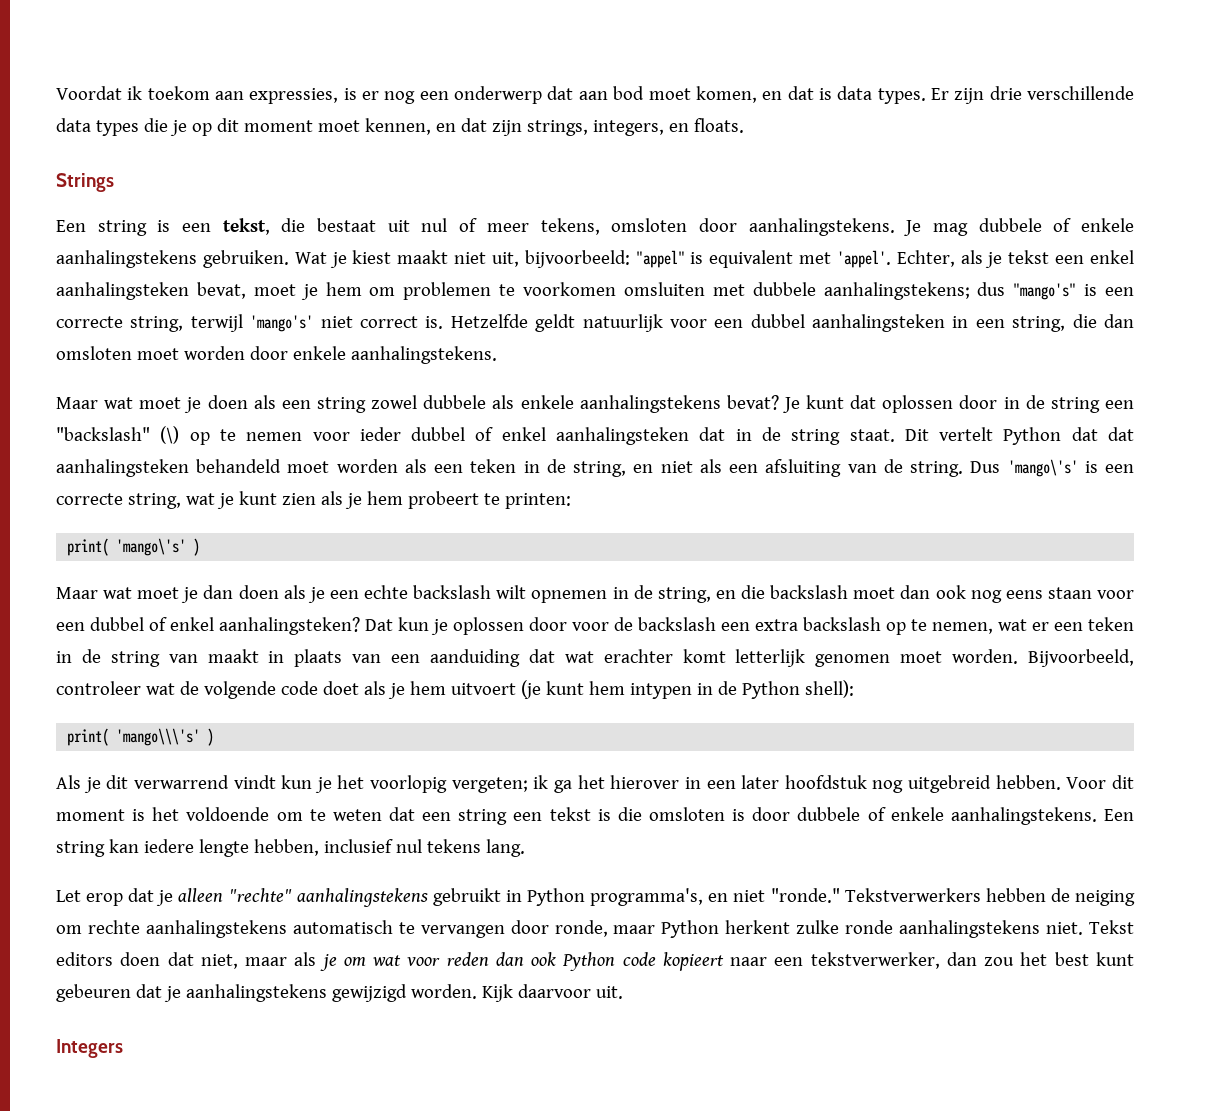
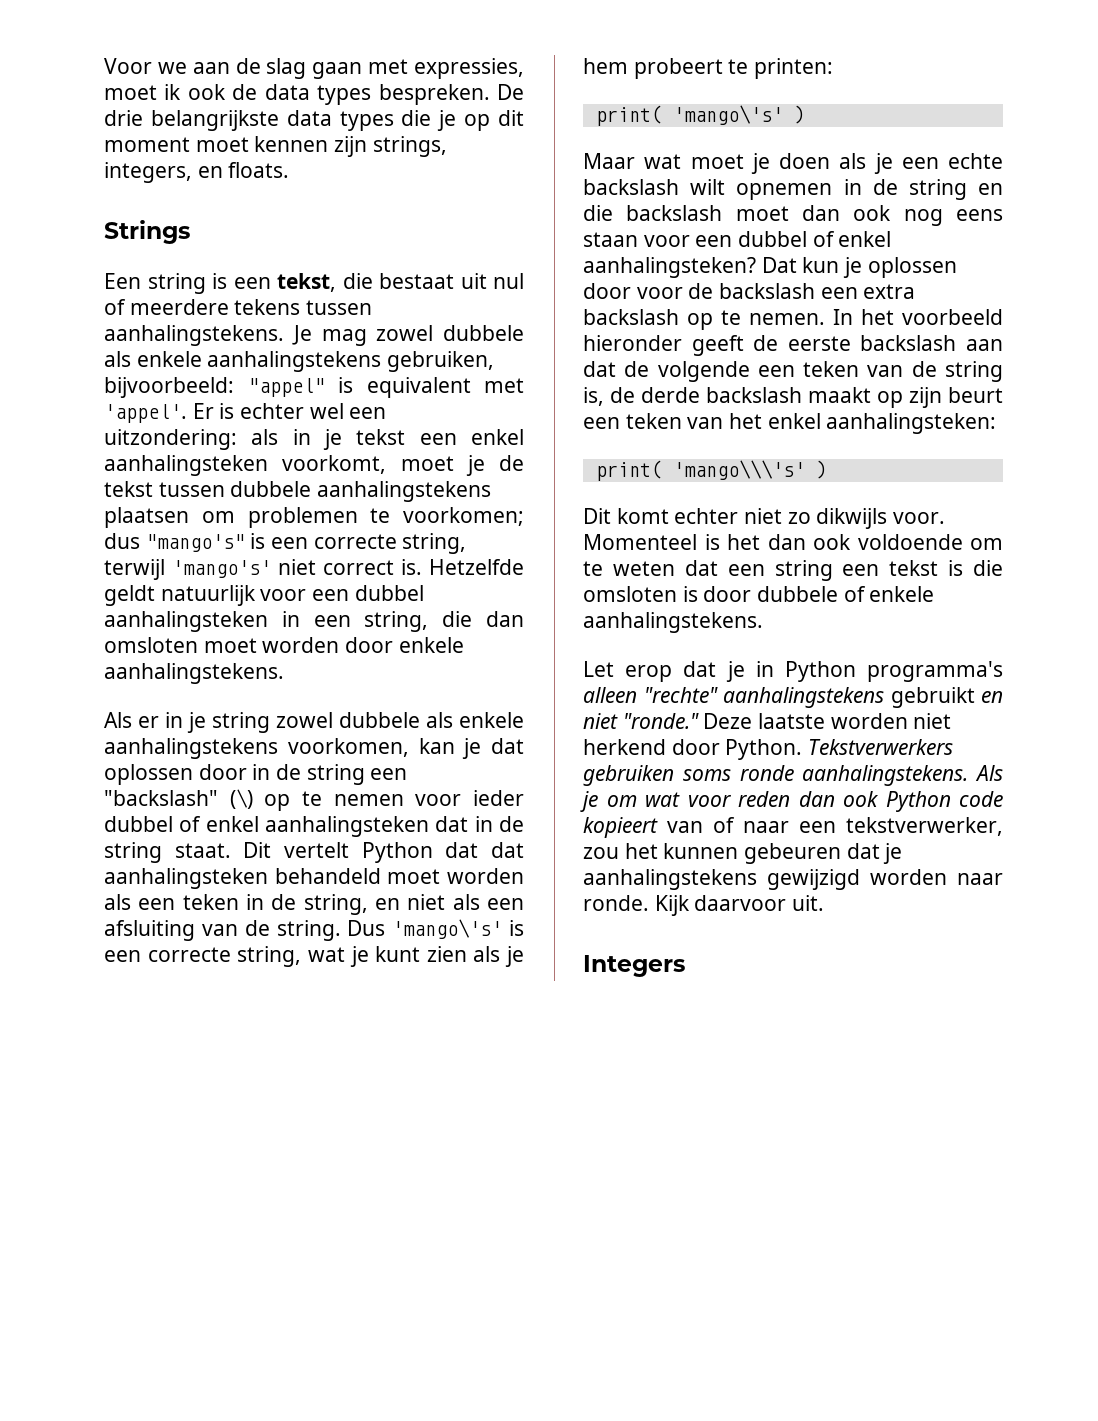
- Voordat ik toekom aan expressies, is er nog een onderwerp dat aan bod moet komen, en dat is data types. Er zijn drie verschillende data types die je op dit moment moet kennen, en dat zijn strings, integers, en floats.
+ Voor we aan de slag gaan met expressies, moet ik ook de data types bespreken. De drie belangrijkste data types die je op dit moment moet kennen zijn strings, integers, en floats.
- Een string is een tekst, die bestaat uit nul of meer tekens, omsloten door aanhalingstekens. Je mag dubbele of enkele aanhalingstekens gebruiken. Wat je kiest maakt niet uit, bijvoorbeeld: "appel" is equivalent met 'appel'.
+ Een string is een tekst, die bestaat uit nul of meerdere tekens tussen aanhalingstekens. Je mag zowel dubbele als enkele aanhalingstekens gebruiken, bijvoorbeeld: "appel" is equivalent met 'appel'.
- Echter, als je tekst een enkel aanhalingsteken bevat, moet je hem om problemen te voorkomen omsluiten met dubbele aanhalingstekens; dus "mango's" is een correcte string, terwijl 'mango's' niet correct is.
+ Er is echter wel een uitzondering: als in je tekst een enkel aanhalingsteken voorkomt, moet je de tekst tussen dubbele aanhalingstekens plaatsen om problemen te voorkomen; dus "mango's" is een correcte string, terwijl 'mango's' niet correct is.
- Maar wat moet je doen als een string zowel dubbele als enkele aanhalingstekens bevat? Je kunt dat oplossen door in de string een "backslash" (\) op te nemen voor ieder dubbel of enkel aanhalingsteken dat in de string staat.
+ Als er in je string zowel dubbele als enkele aanhalingstekens voorkomen, kan je dat oplossen door in de string een "backslash" (\) op te nemen voor ieder dubbel of enkel aanhalingsteken dat in de string staat.
- Maar wat moet je dan doen als je een echte backslash wilt opnemen in de string, en die backslash moet dan ook nog eens staan voor een dubbel of enkel aanhalingsteken?
+ Maar wat moet je doen als je een echte backslash wilt opnemen in de string en die backslash moet dan ook nog eens staan voor een dubbel of enkel aanhalingsteken?
- Dat kun je oplossen door voor de backslash een extra backslash op te nemen, wat er een teken in de string van maakt in plaats van een aanduiding dat wat erachter komt letterlijk genomen moet worden. Bijvoorbeeld, controleer wat de volgende code doet als je hem uitvoert (je kunt hem intypen in de Python shell):
+ Dat kun je oplossen door voor de backslash een extra backslash op te nemen. In het voorbeeld hieronder geeft de eerste backslash aan dat de volgende een teken van de string is, de derde backslash maakt op zijn beurt een teken van het enkel aanhalingsteken:
  print( 'mango\\\'s' )
- Als je dit verwarrend vindt kun je het voorlopig vergeten; ik ga het hierover in een later hoofdstuk nog uitgebreid hebben. Voor dit moment is het voldoende om te weten dat een string een tekst is die omsloten is door dubbele of enkele aanhalingstekens. Een string kan iedere lengte hebben, inclusief nul tekens lang.
+ Dit komt echter niet zo dikwijls voor. Momenteel is het dan ook voldoende om te weten dat een string een tekst is die omsloten is door dubbele of enkele aanhalingstekens.
- Let erop dat je alleen "rechte" aanhalingstekens gebruikt in Python programma's, en niet "ronde." Tekstverwerkers hebben de neiging om rechte aanhalingstekens automatisch te vervangen door ronde, maar Python herkent zulke ronde aanhalingstekens niet. Tekst editors doen dat niet, maar als je om wat voor reden dan ook Python code kopieert naar een tekstverwerker, dan zou het best kunt gebeuren dat je aanhalingstekens gewijzigd worden.
+ Let erop dat je in Python programma's alleen "rechte" aanhalingstekens gebruikt en niet "ronde." Deze laatste worden niet herkend door Python. Tekstverwerkers gebruiken soms ronde aanhalingstekens. Als je om wat voor reden dan ook Python code kopieert van of naar een tekstverwerker, zou het kunnen gebeuren dat je aanhalingstekens gewijzigd worden naar ronde.

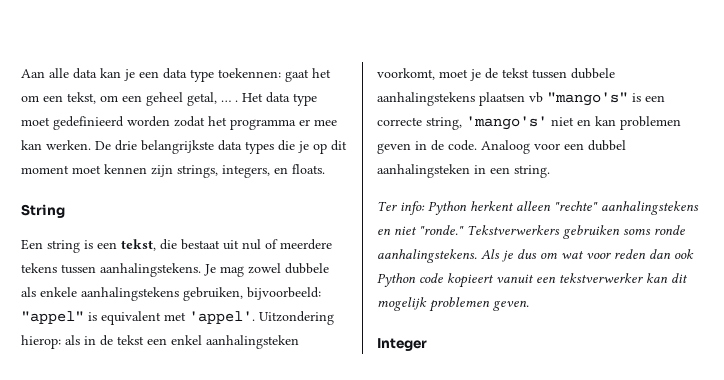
- Voor we aan de slag gaan met expressies, moet ik ook de data types bespreken.
+ Aan alle data kan je een data type toekennen: gaat het om een tekst, om een geheel getal, … . Het data type moet gedefinieerd worden zodat het programma er mee kan werken.
- Strings
+ String
- Er is echter wel een uitzondering: als in je tekst een enkel aanhalingsteken voorkomt, moet je de tekst tussen dubbele aanhalingstekens plaatsen om problemen te voorkomen; dus "mango's" is een correcte string, terwijl 'mango's' niet correct is. Hetzelfde geldt natuurlijk voor een dubbel aanhalingsteken in een string, die dan omsloten moet worden door enkele aanhalingstekens.
- Als er in je string zowel dubbele als enkele aanhalingstekens voorkomen, kan je dat oplossen door in de string een "backslash" (\) op te nemen voor ieder dubbel of enkel aanhalingsteken dat in de string staat. Dit vertelt Python dat dat aanhalingsteken behandeld moet worden als een teken in de string, en niet als een afsluiting van de string. Dus 'mango\'s' is een correcte string, wat je kunt zien als je hem probeert te printen:
- print( 'mango\'s' )
- Maar wat moet je doen als je een echte backslash wilt opnemen in de string en die backslash moet dan ook nog eens staan voor een dubbel of enkel aanhalingsteken? Dat kun je oplossen door voor de backslash een extra backslash op te nemen. In het voorbeeld hieronder geeft de eerste backslash aan dat de volgende een teken van de string is, de derde backslash maakt op zijn beurt een teken van het enkel aanhalingsteken:
- print( 'mango\\\'s' )
- Dit komt echter niet zo dikwijls voor. Momenteel is het dan ook voldoende om te weten dat een string een tekst is die omsloten is door dubbele of enkele aanhalingstekens.
- Let erop dat je in Python programma's alleen "rechte" aanhalingstekens gebruikt en niet "ronde."
+ Uitzondering hierop: als in de tekst een enkel aanhalingsteken voorkomt, moet je de tekst tussen dubbele aanhalingstekens plaatsen vb "mango's" is een correcte string, 'mango's' niet en kan problemen geven in de code. Analoog voor een dubbel aanhalingsteken in een string.
+ Ter info: Python herkent alleen "rechte" aanhalingstekens en niet "ronde."
- Deze laatste worden niet herkend door Python.
- Als je om wat voor reden dan ook Python code kopieert van of naar een tekstverwerker, zou het kunnen gebeuren dat je aanhalingstekens gewijzigd worden naar ronde. Kijk daarvoor uit.
- Integers
+ Als je dus om wat voor reden dan ook Python code kopieert vanuit een tekstverwerker kan dit mogelijk problemen geven.
+ Integer

